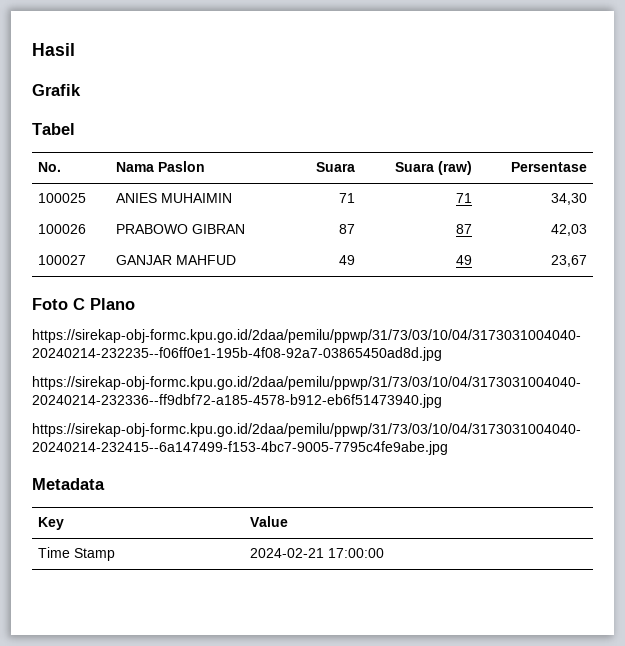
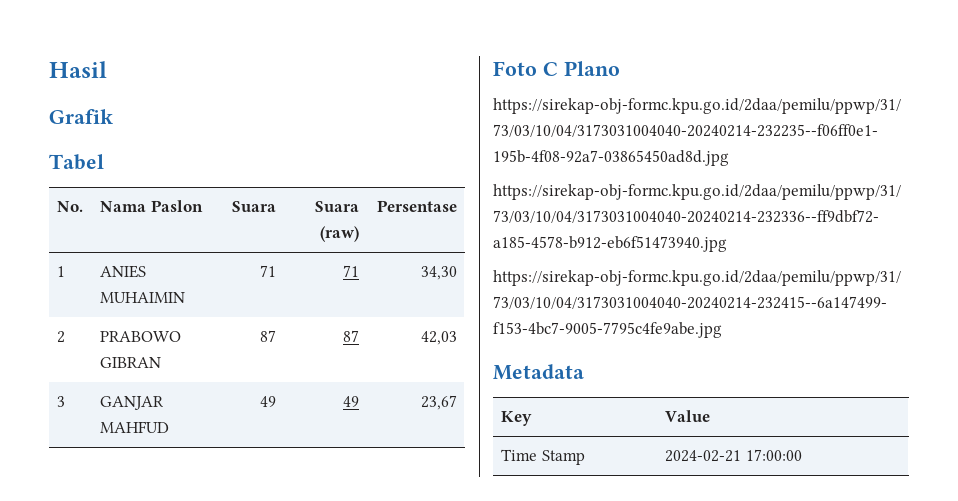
- 100025 | ANIES MUHAIMIN | 71 | 71 | 34,30
+ 1 | ANIES MUHAIMIN | 71 | 71 | 34,30
- 100026 | PRABOWO GIBRAN | 87 | 87 | 42,03
+ 2 | PRABOWO GIBRAN | 87 | 87 | 42,03
- 100027 | GANJAR MAHFUD | 49 | 49 | 23,67
+ 3 | GANJAR MAHFUD | 49 | 49 | 23,67

